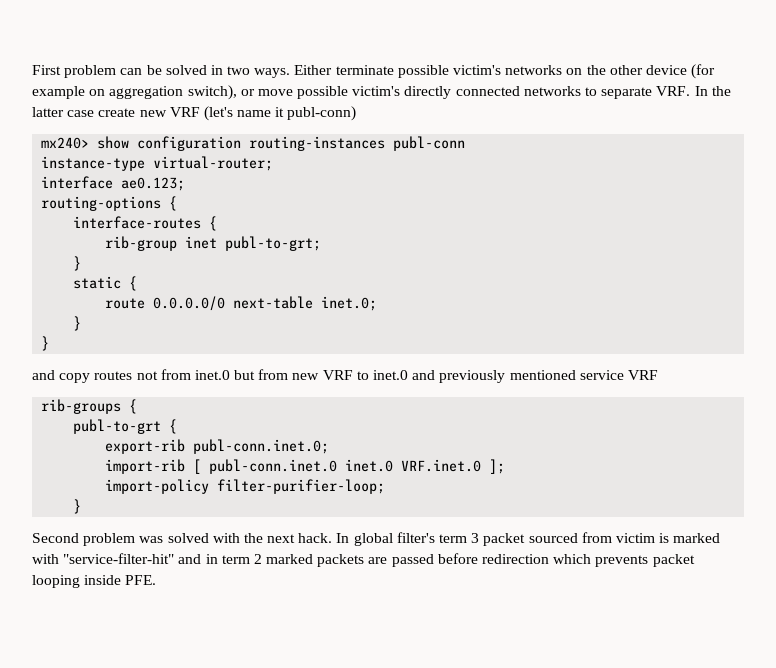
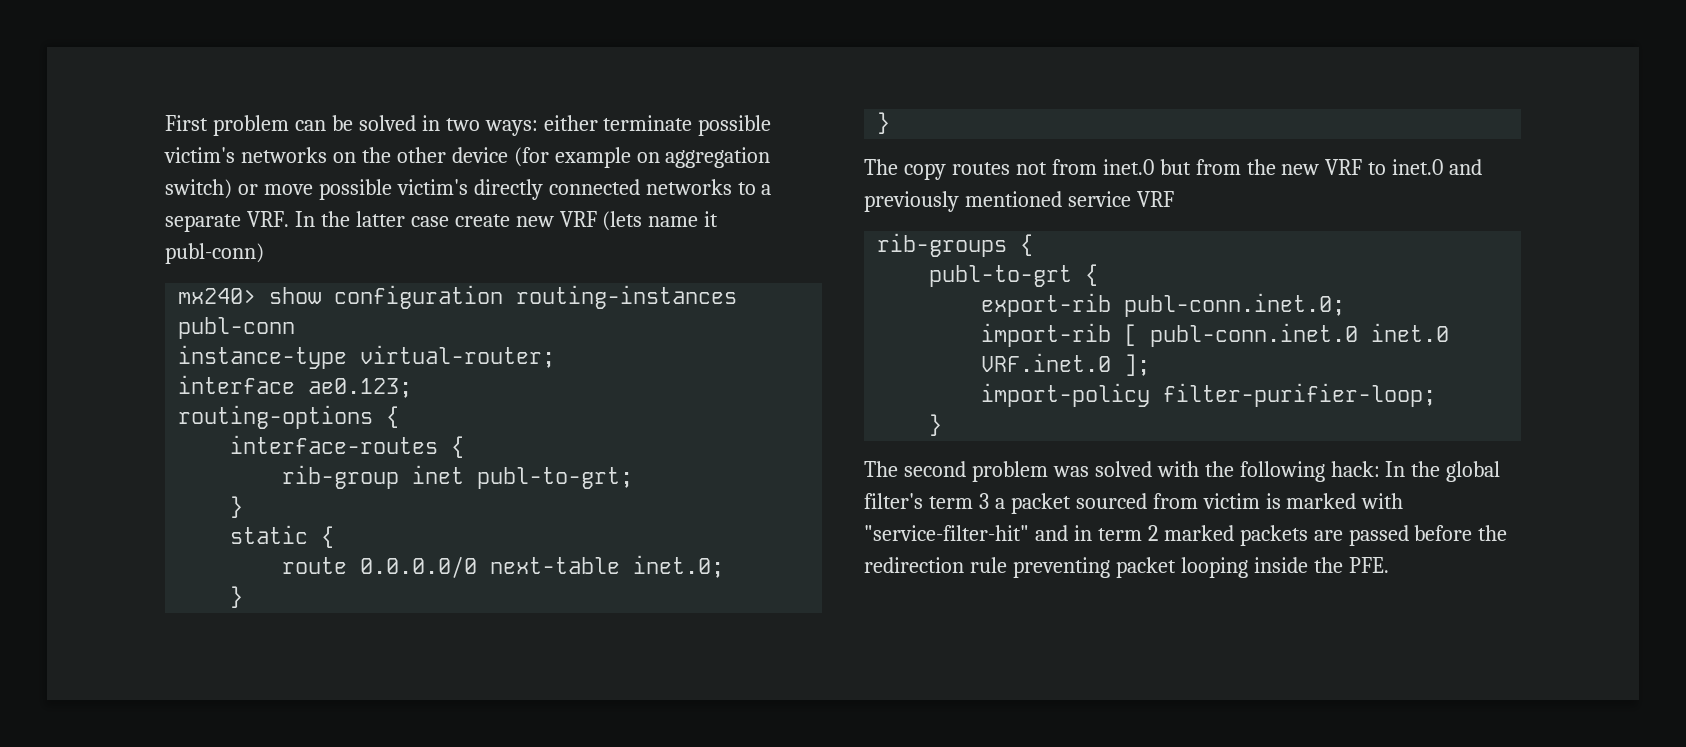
- First problem can be solved in two ways. Either terminate possible victim's networks on the other device (for example on aggregation switch), or move possible victim's directly connected networks to separate VRF. In the latter case create new VRF (let's name it publ-conn)
+ First problem can be solved in two ways: either terminate possible victim's networks on the other device (for example on aggregation switch) or move possible victim's directly connected networks to a separate VRF. In the latter case create new VRF (lets name it publ-conn)
- and copy routes not from inet.0 but from new VRF to inet.0 and previously mentioned service VRF
+ The copy routes not from inet.0 but from the new VRF to inet.0 and previously mentioned service VRF
- Second problem was solved with the next hack. In global filter's term 3 packet sourced from victim is marked with "service-filter-hit" and in term 2 marked packets are passed before redirection which prevents packet looping inside PFE.
+ The second problem was solved with the following hack: In the global filter's term 3 a packet sourced from victim is marked with "service-filter-hit" and in term 2 marked packets are passed before the redirection rule preventing packet looping inside the PFE.

